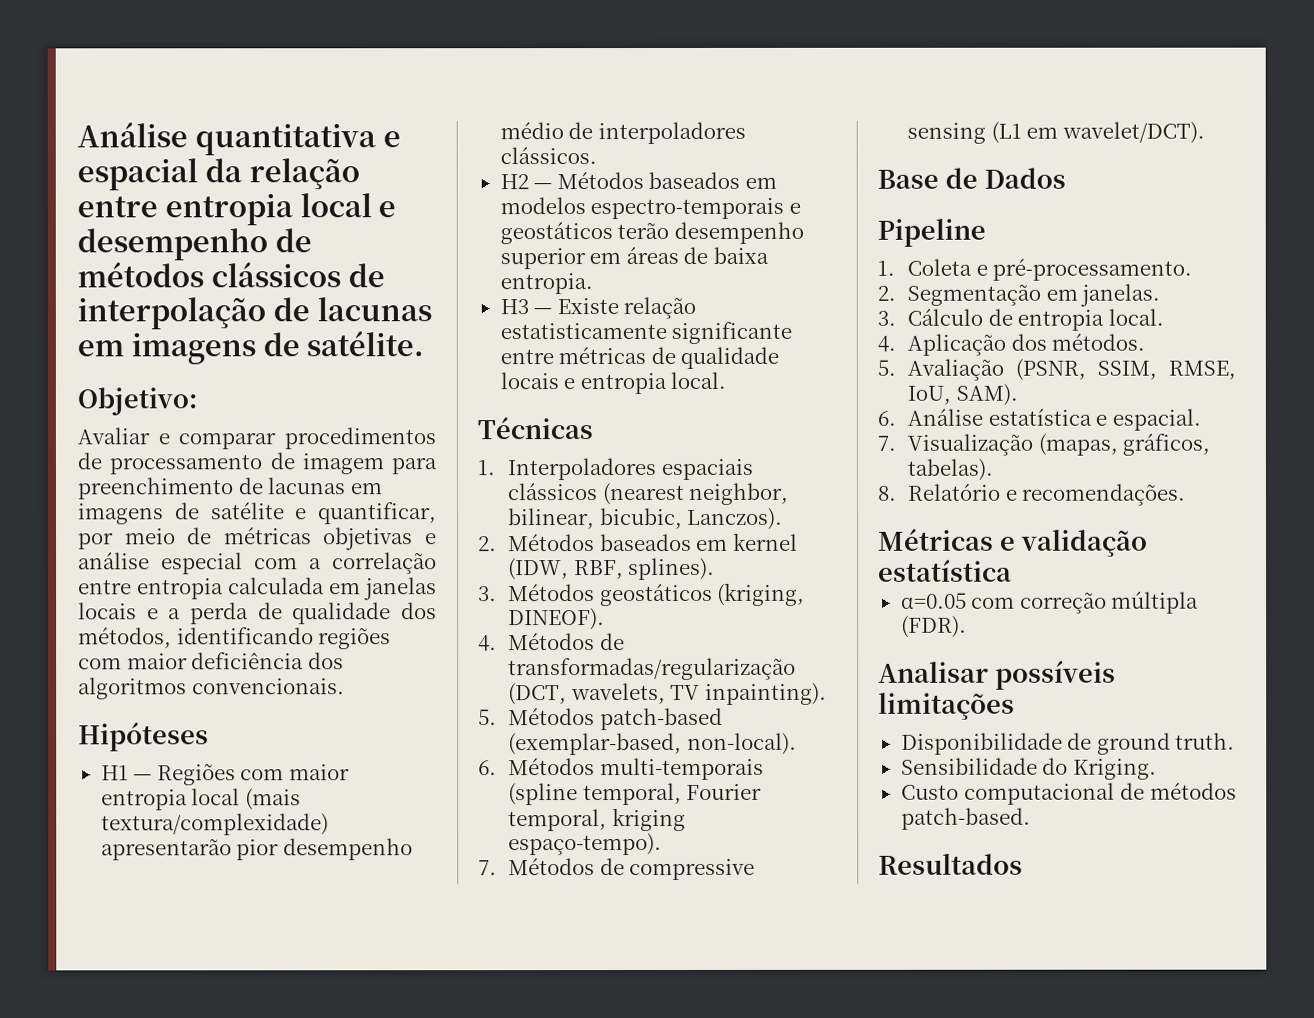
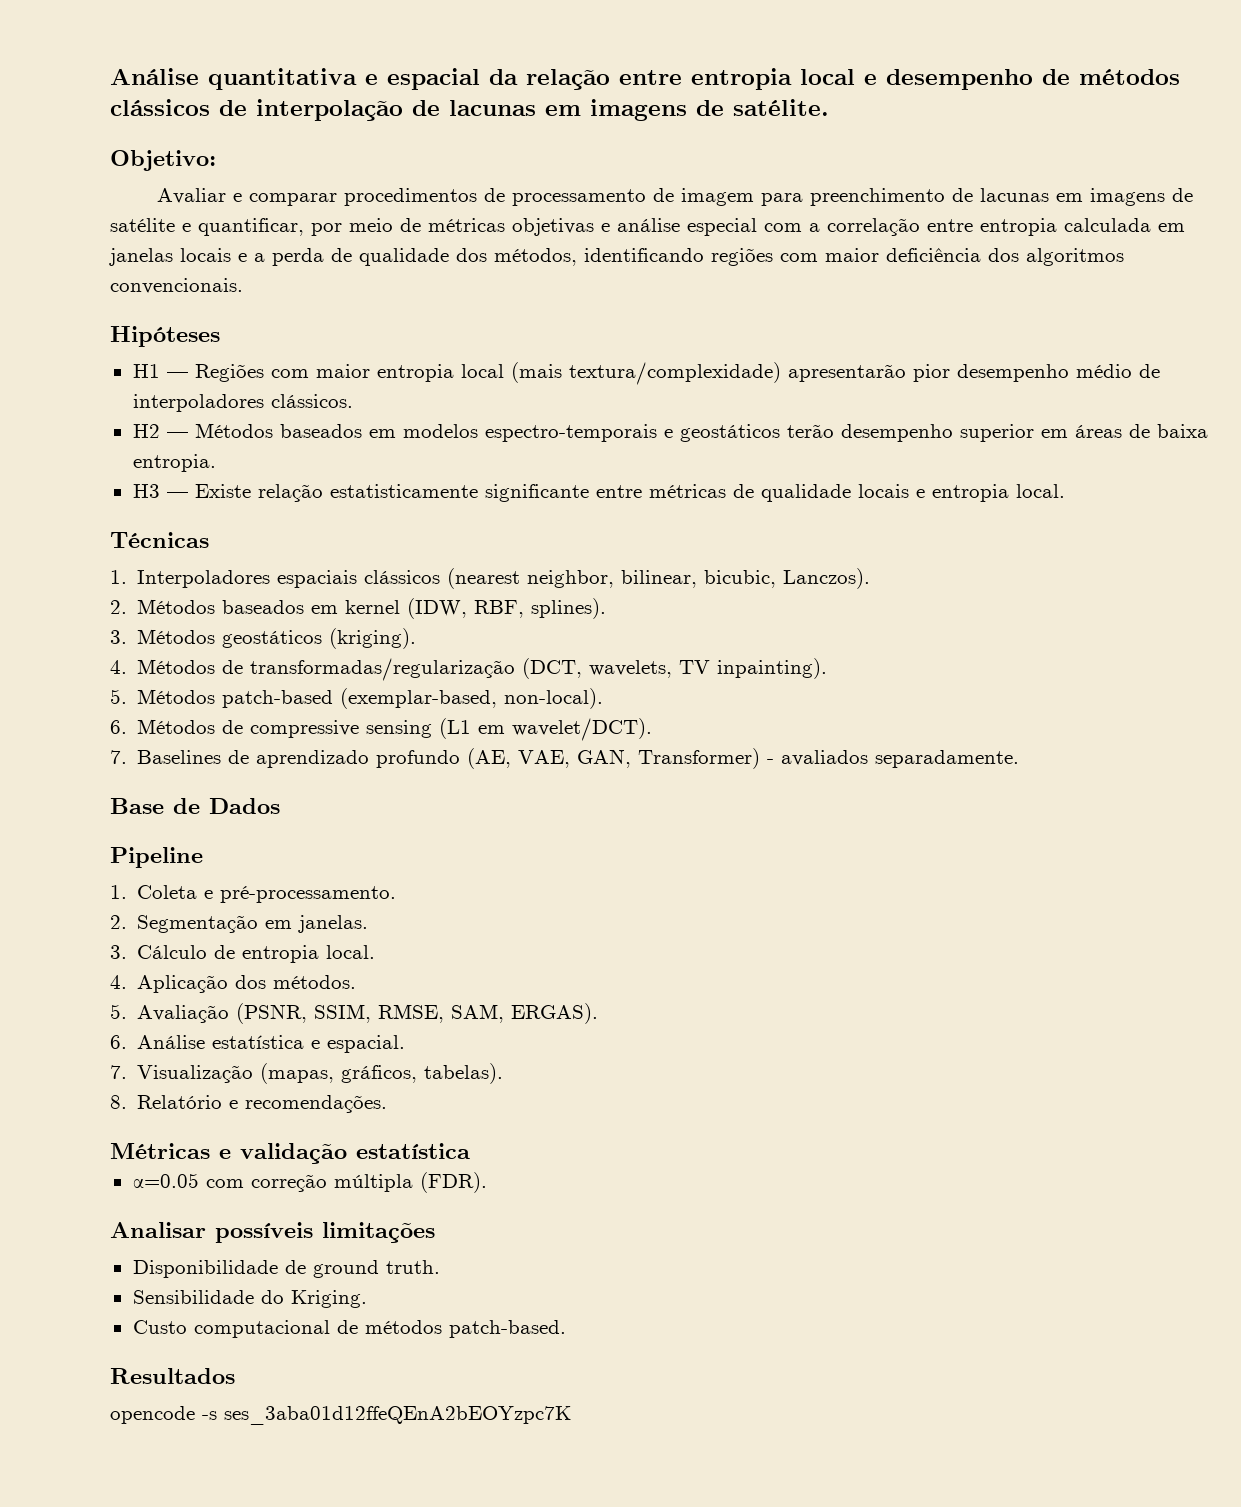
- 3. Métodos geostáticos (kriging, DINEOF).
+ 3. Métodos geostáticos (kriging).
- 6. Métodos multi-temporais (spline temporal, Fourier temporal, kriging espaço-tempo).
- 7. Métodos de compressive sensing (L1 em wavelet/DCT).
+ 6. Métodos de compressive sensing (L1 em wavelet/DCT).
+ 7. Baselines de aprendizado profundo (AE, VAE, GAN, Transformer) - avaliados separadamente.
- 5. Avaliação (PSNR, SSIM, RMSE, IoU, SAM).
+ 5. Avaliação (PSNR, SSIM, RMSE, SAM, ERGAS).
+ opencode -s ses_3aba01d12ffeQEnA2bEOYzpc7K

